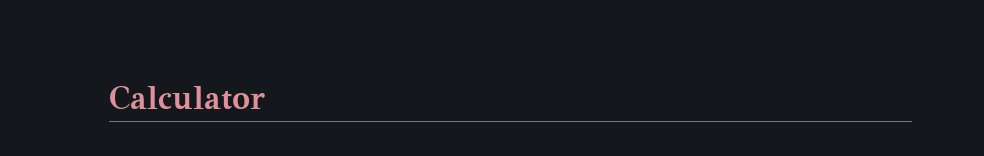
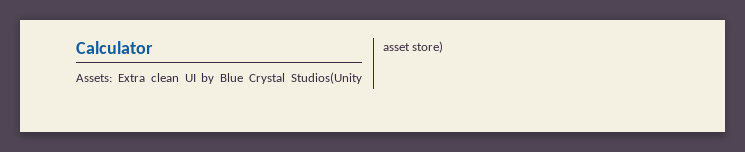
+ Assets: Extra clean UI by Blue Crystal Studios(Unity asset store)

